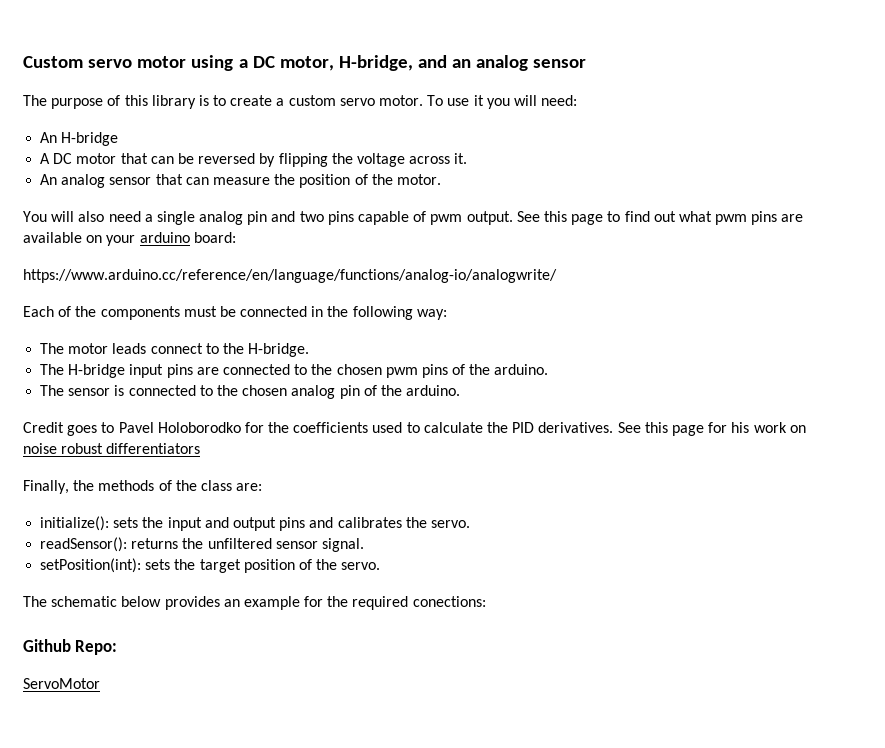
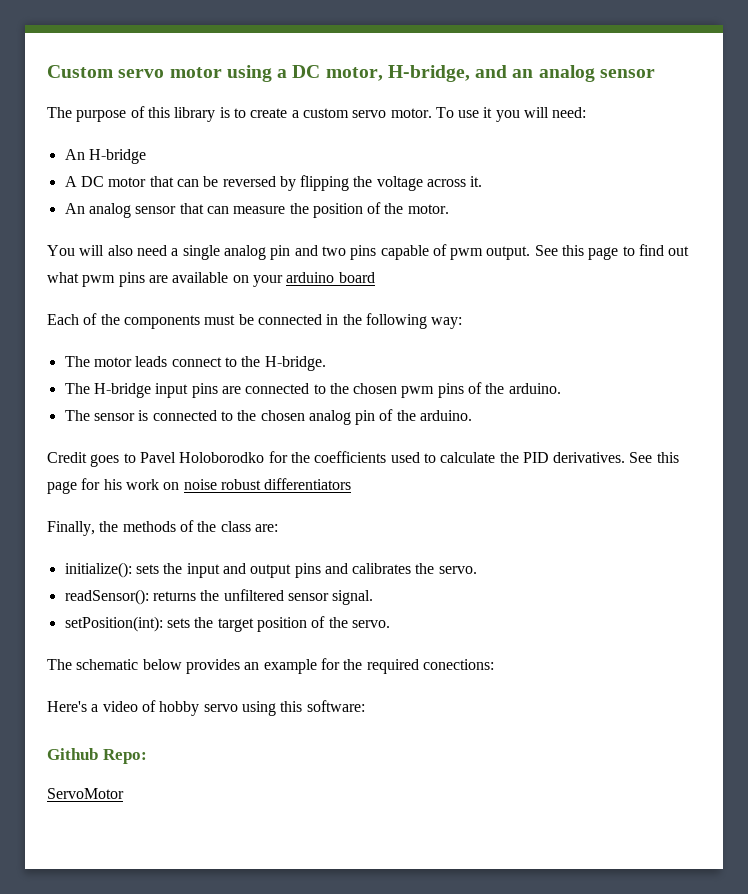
- See this page to find out what pwm pins are available on your arduino board:
- https://www.arduino.cc/reference/en/language/functions/analog-io/analogwrite/
+ See this page to find out what pwm pins are available on your arduino board
+ Here's a video of hobby servo using this software:

